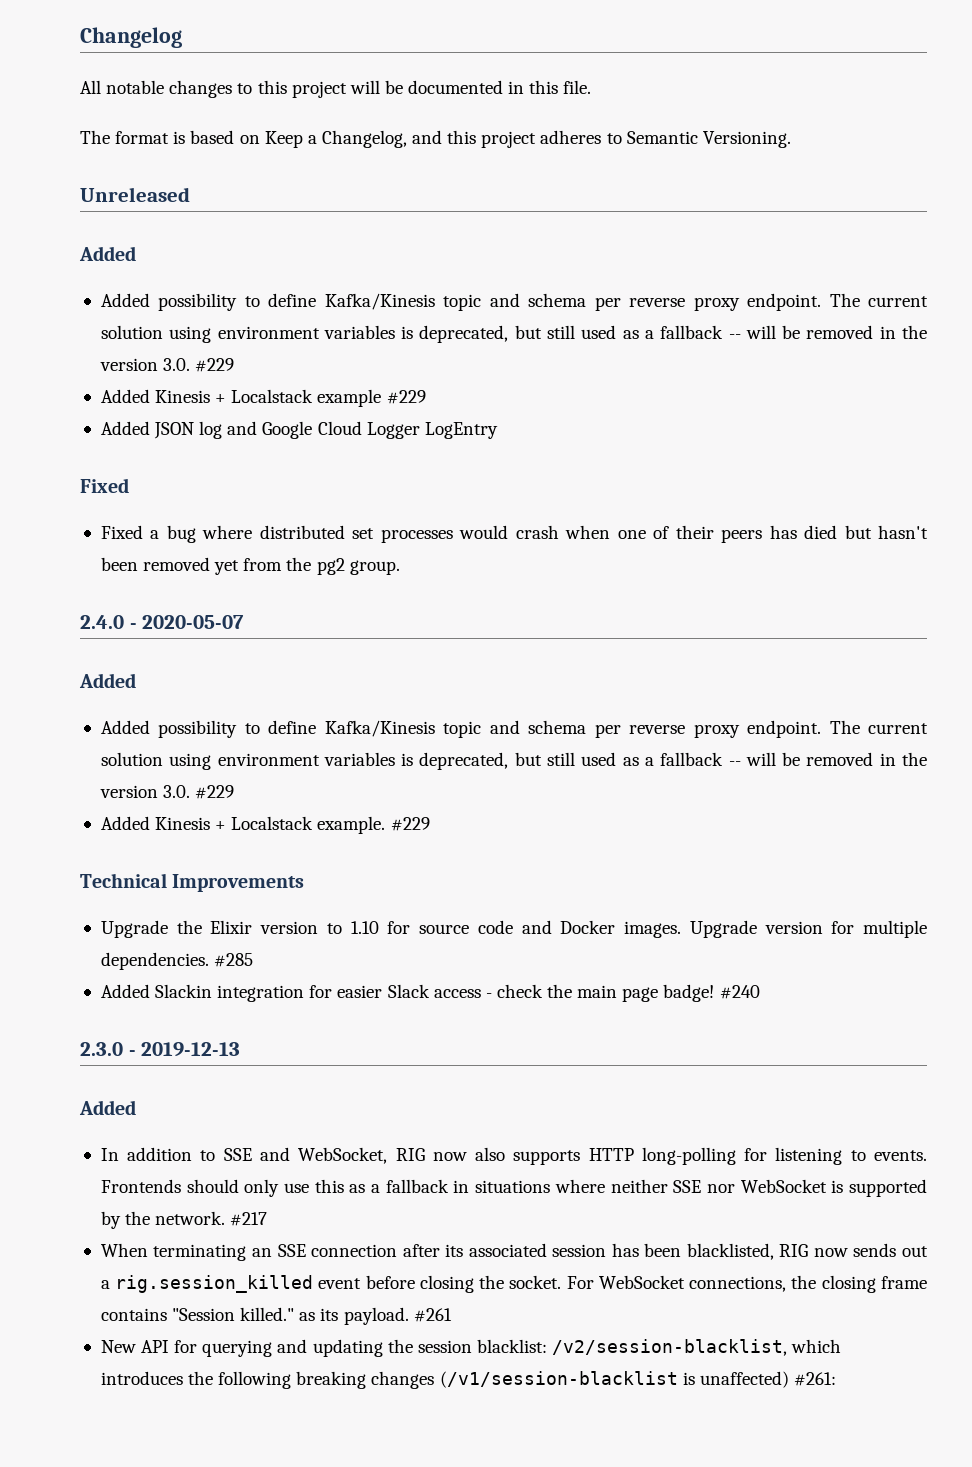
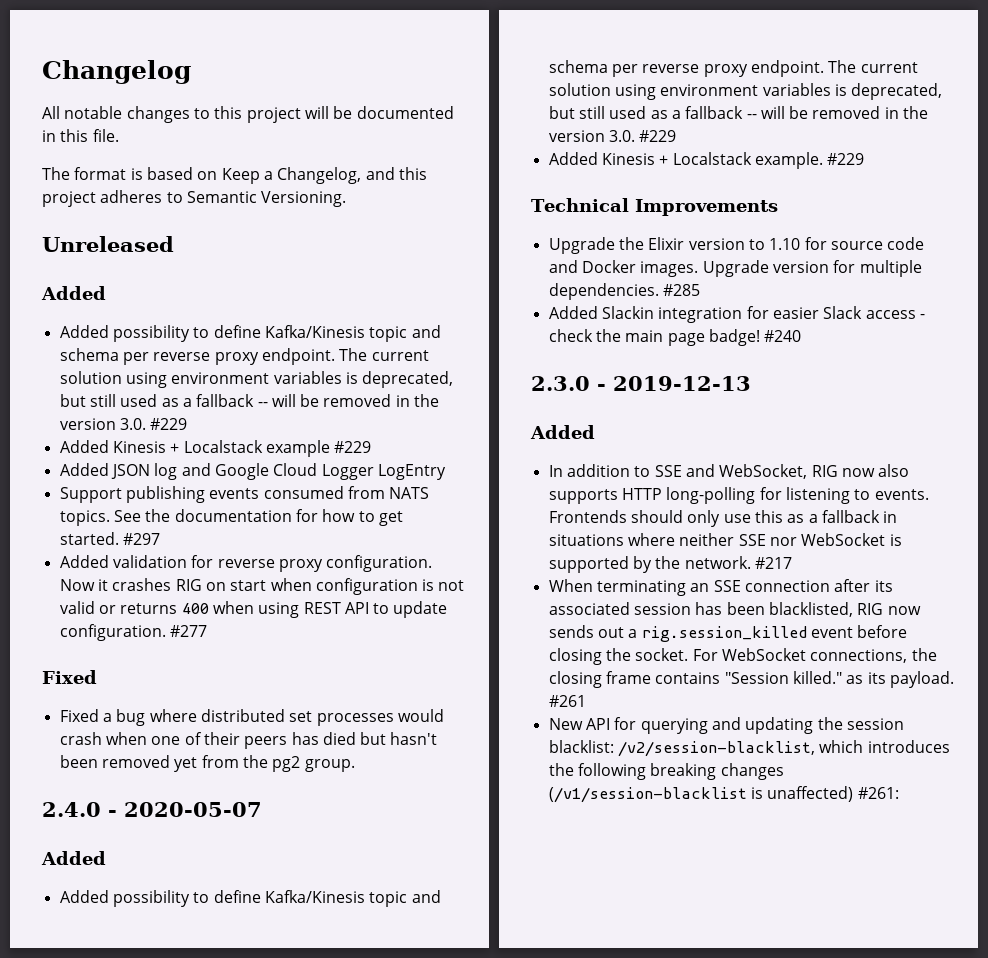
+ Support publishing events consumed from NATS topics. See the documentation for how to get started. #297
+ Added validation for reverse proxy configuration. Now it crashes RIG on start when configuration is not valid or returns 400 when using REST API to update configuration. #277

